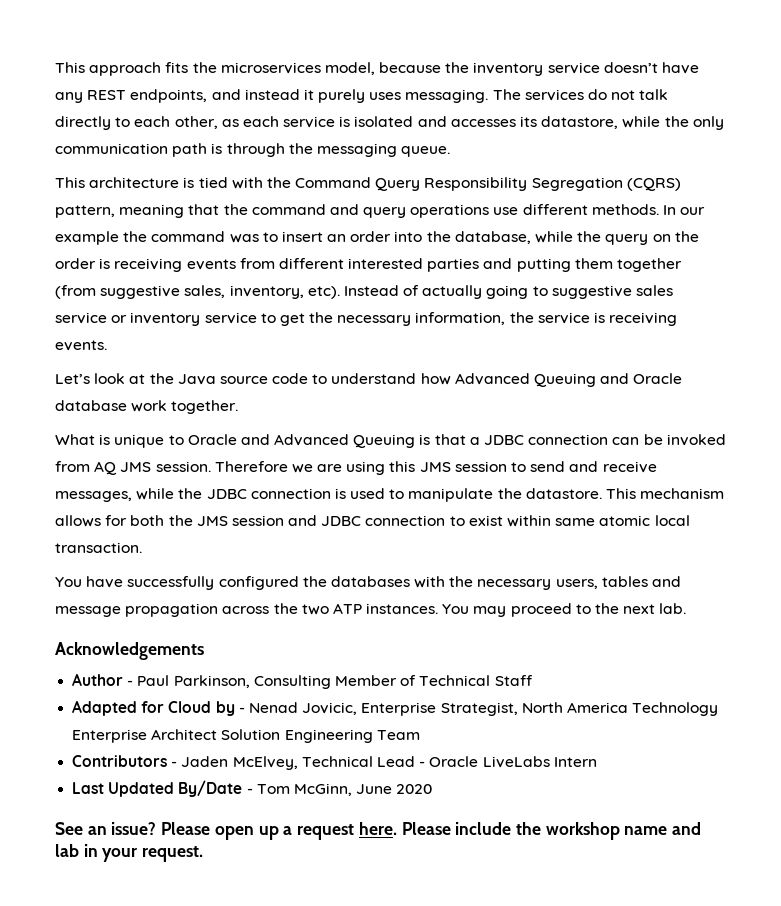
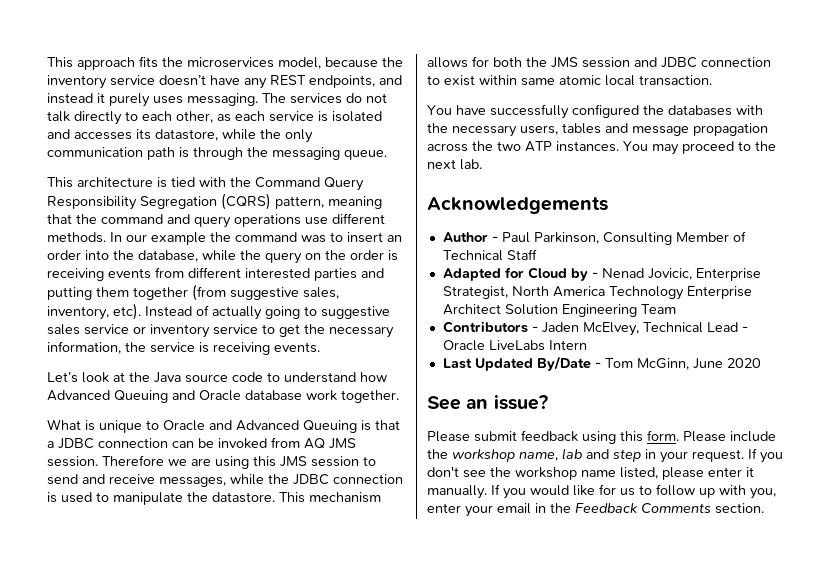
- See an issue? Please open up a request here. Please include the workshop name and lab in your request.
+ See an issue?
+ Please submit feedback using this form. Please include the workshop name, lab and step in your request. If you don't see the workshop name listed, please enter it manually. If you would like for us to follow up with you, enter your email in the Feedback Comments section.

